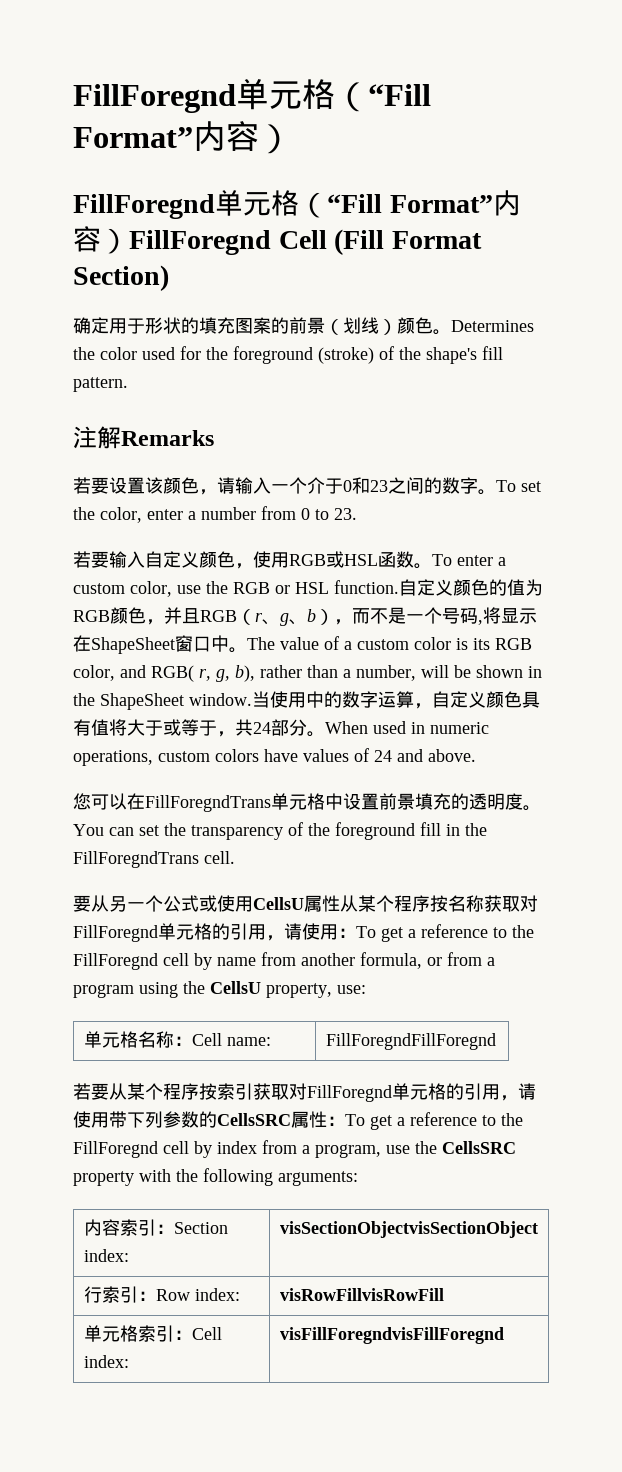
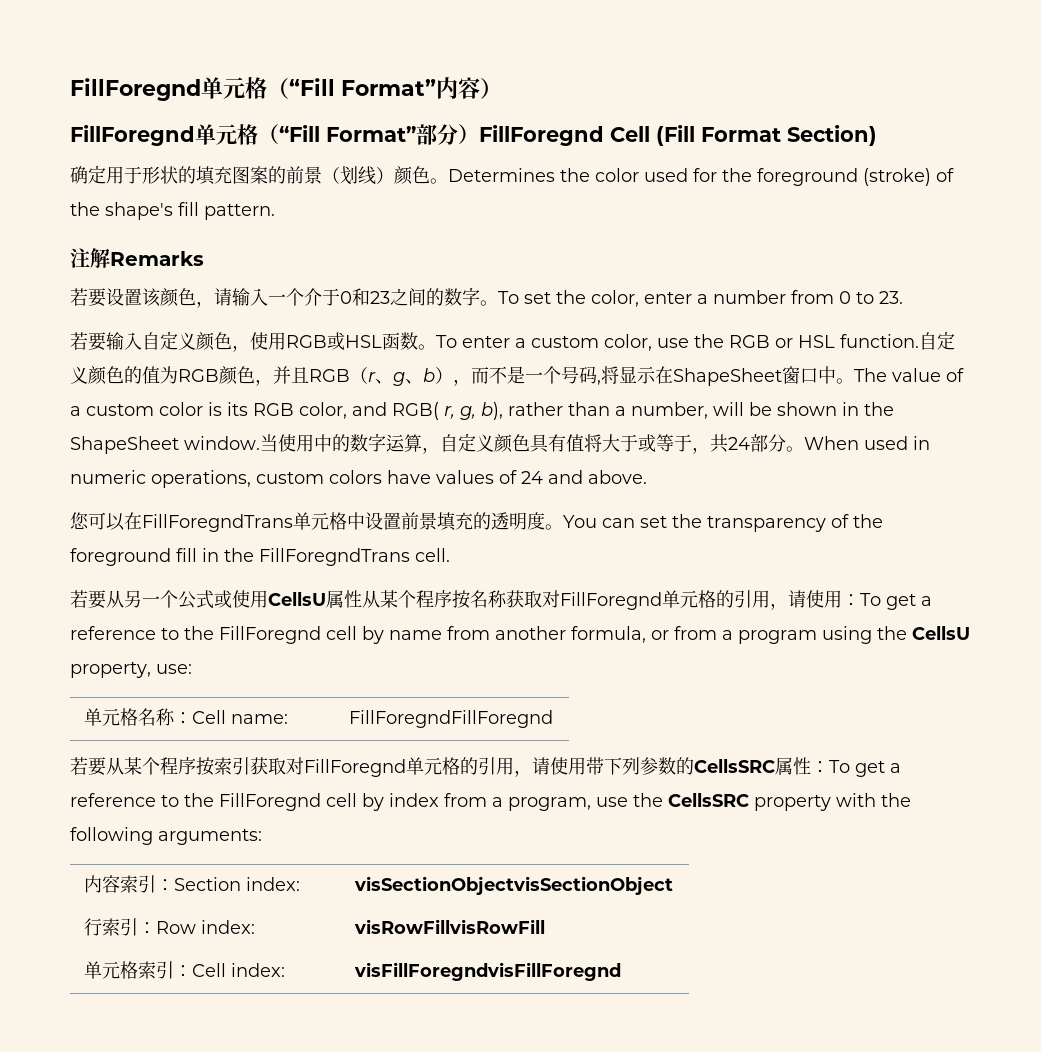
- FillForegnd单元格（“Fill Format”内容）FillForegnd Cell (Fill Format Section)
+ FillForegnd单元格（“Fill Format”部分）FillForegnd Cell (Fill Format Section)
- 要从另一个公式或使用CellsU属性从某个程序按名称获取对FillForegnd单元格的引用，请使用：To get a reference to the FillForegnd cell by name from another formula, or from a program using the CellsU property, use:
+ 若要从另一个公式或使用CellsU属性从某个程序按名称获取对FillForegnd单元格的引用，请使用：To get a reference to the FillForegnd cell by name from another formula, or from a program using the CellsU property, use:

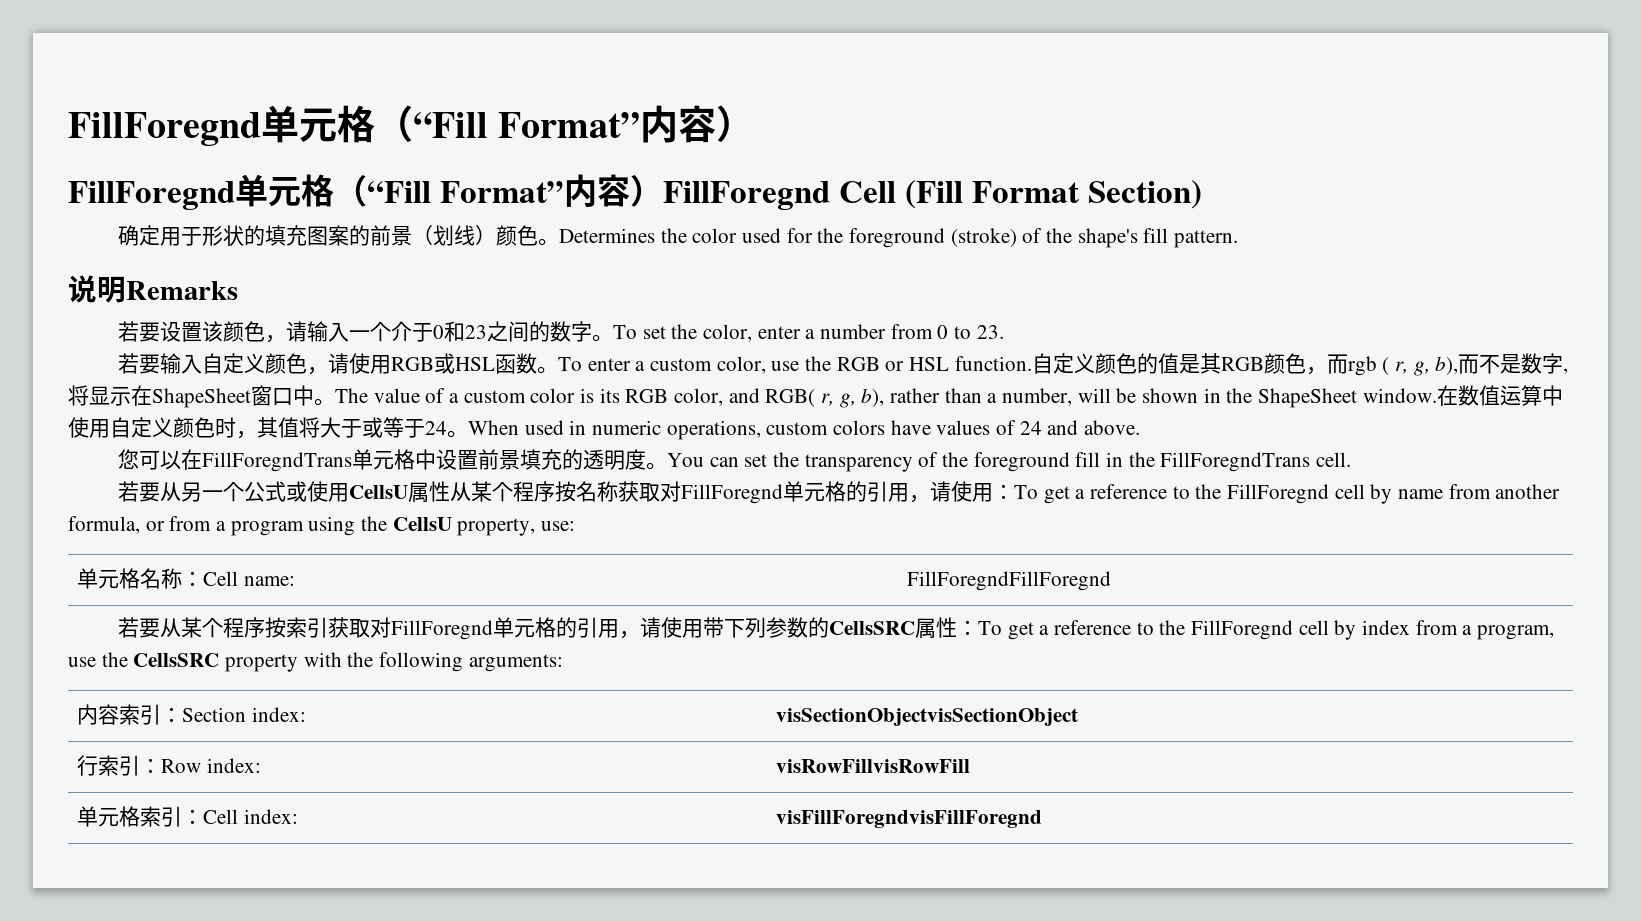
- FillForegnd单元格（“Fill Format”部分）FillForegnd Cell (Fill Format Section)
+ FillForegnd单元格（“Fill Format”内容）FillForegnd Cell (Fill Format Section)
- 注解Remarks
+ 说明Remarks
- 若要输入自定义颜色，使用RGB或HSL函数。
+ 若要输入自定义颜色，请使用RGB或HSL函数。
- 自定义颜色的值为RGB颜色，并且RGB（r、g、b），而不是一个号码,将显示在ShapeSheet窗口中。
+ 自定义颜色的值是其RGB颜色，而rgb ( r, g, b),而不是数字,将显示在ShapeSheet窗口中。
- 当使用中的数字运算，自定义颜色具有值将大于或等于，共24部分。
+ 在数值运算中使用自定义颜色时，其值将大于或等于24。

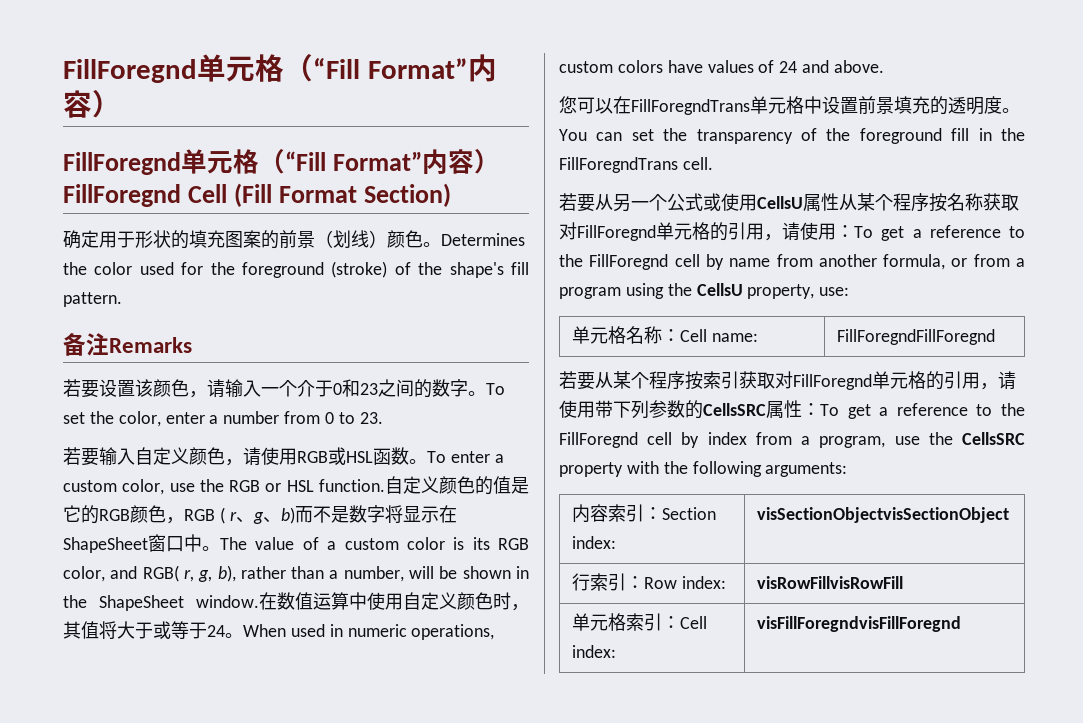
- 说明Remarks
+ 备注Remarks
- 自定义颜色的值是其RGB颜色，而rgb ( r, g, b),而不是数字,将显示在ShapeSheet窗口中。
+ 自定义颜色的值是它的RGB颜色，RGB ( r、g、b)而不是数字将显示在ShapeSheet窗口中。

